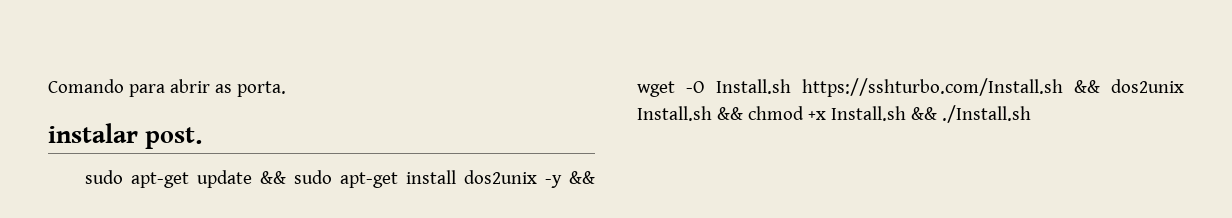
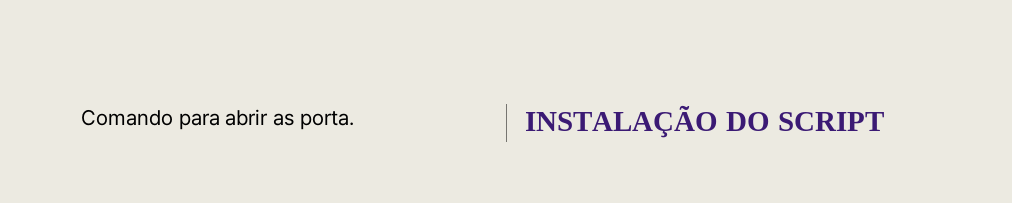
- instalar post.
- sudo apt-get update && sudo apt-get install dos2unix -y && wget -O Install.sh https://sshturbo.com/Install.sh && dos2unix Install.sh && chmod +x Install.sh && ./Install.sh
+ INSTALAÇÃO DO SCRIPT

